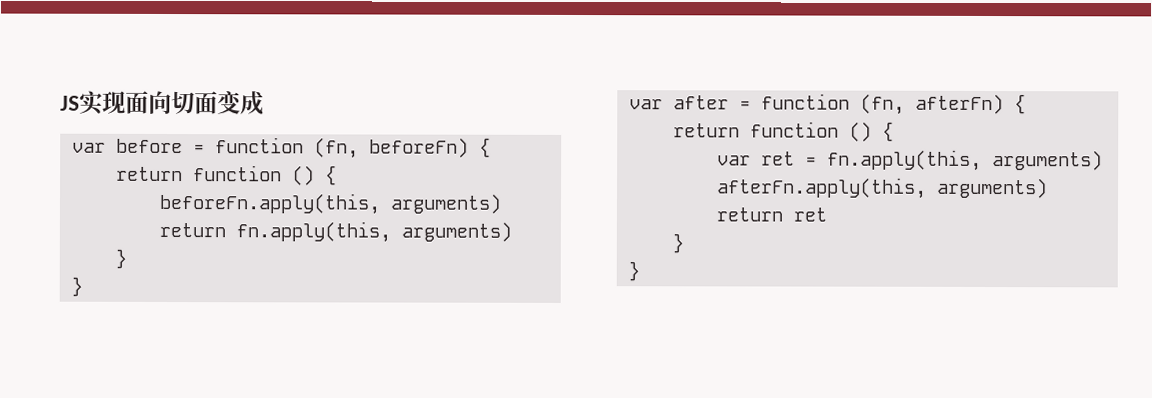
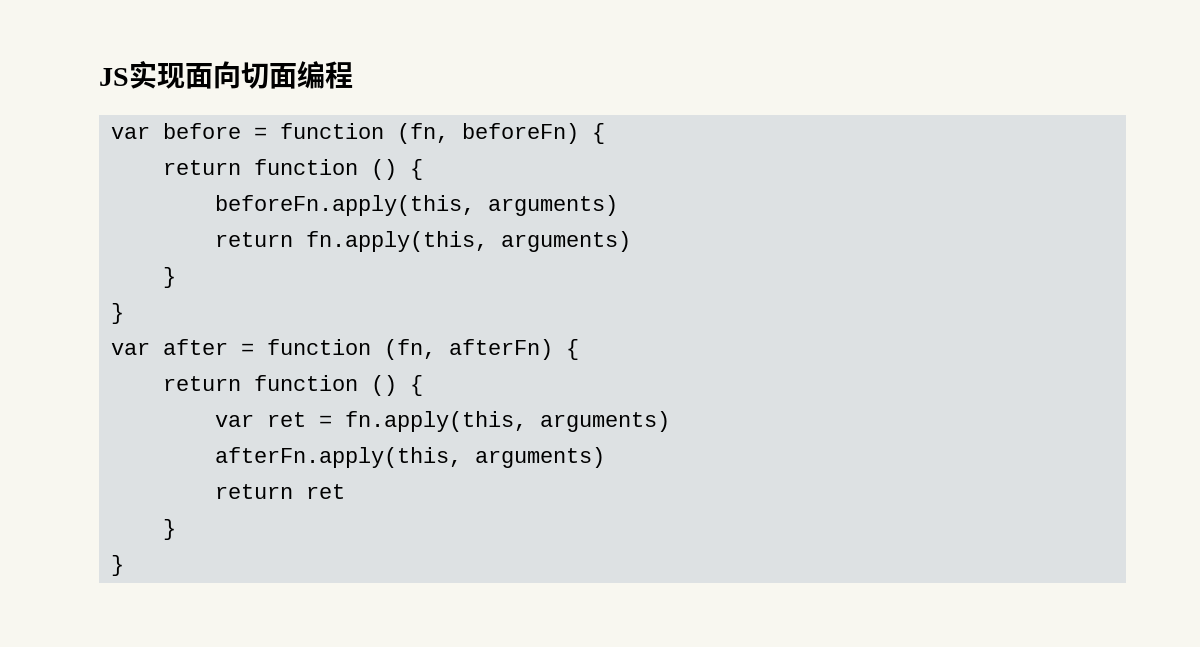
- JS实现面向切面变成
+ JS实现面向切面编程

